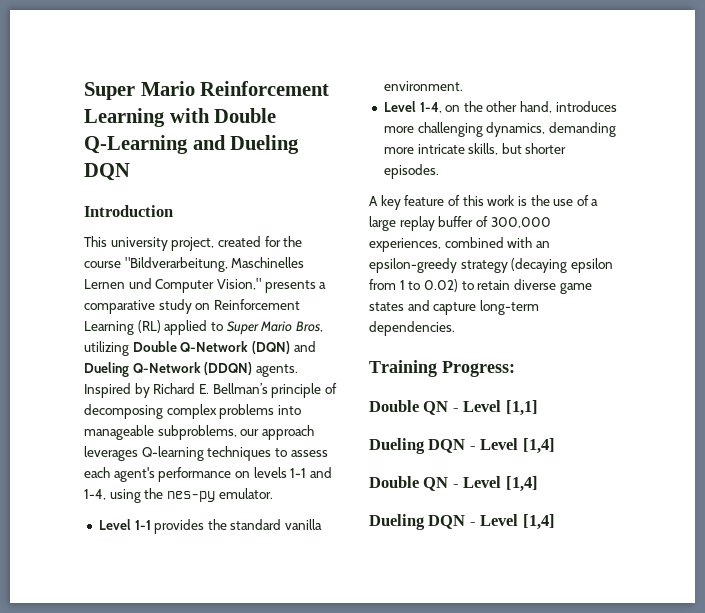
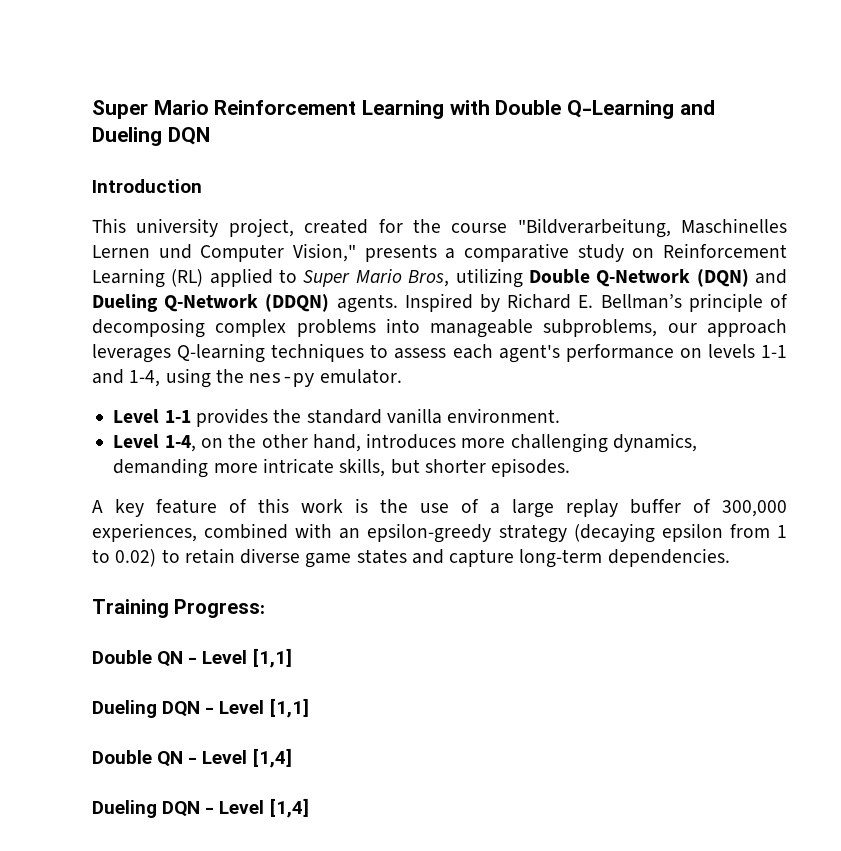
  Double QN - Level [1,1]
- Dueling DQN - Level [1,4]
+ Dueling DQN - Level [1,1]

